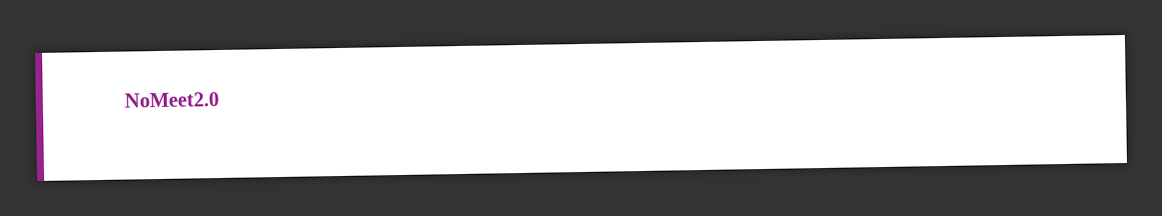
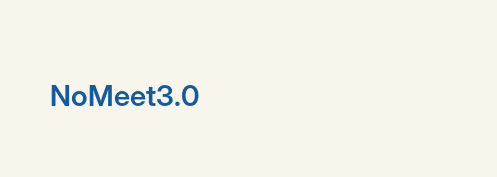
- NoMeet2.0
+ NoMeet3.0

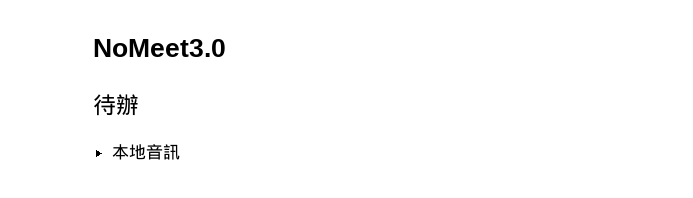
+ 待辦
+ 本地音訊

